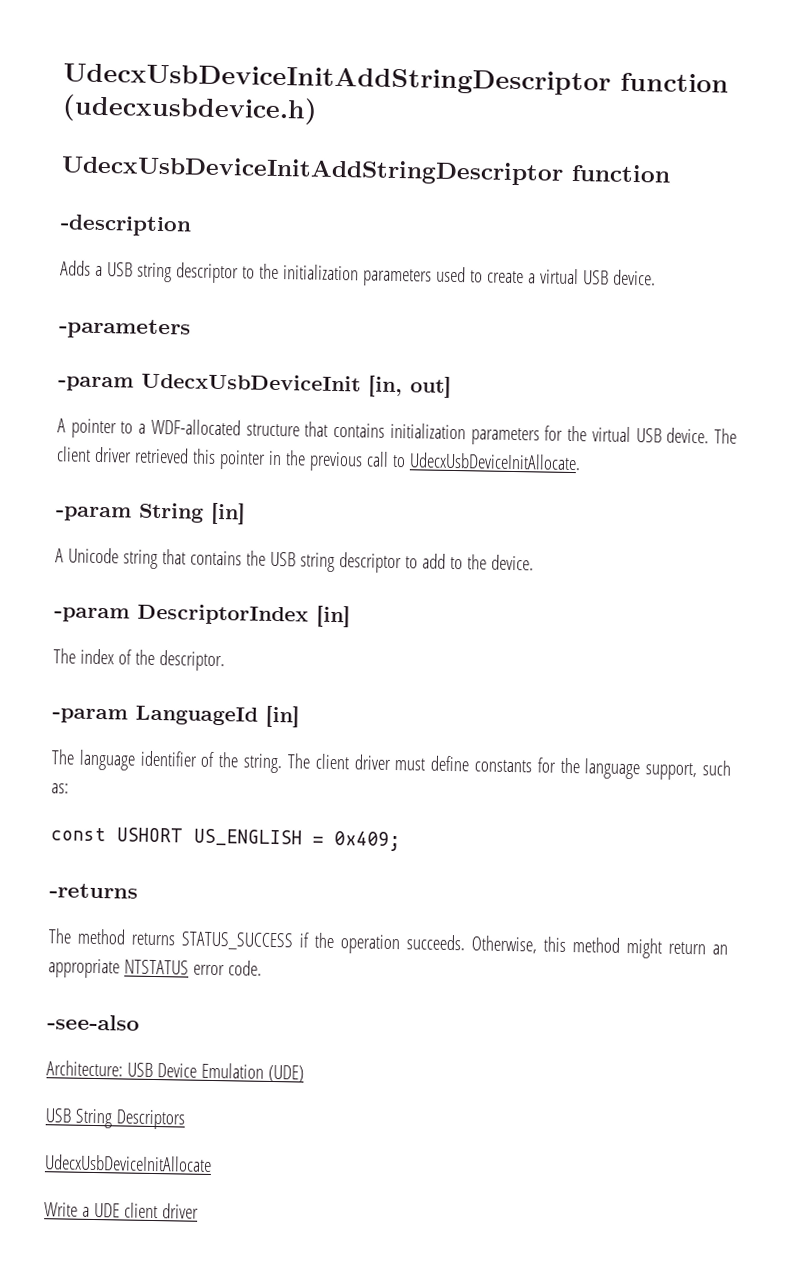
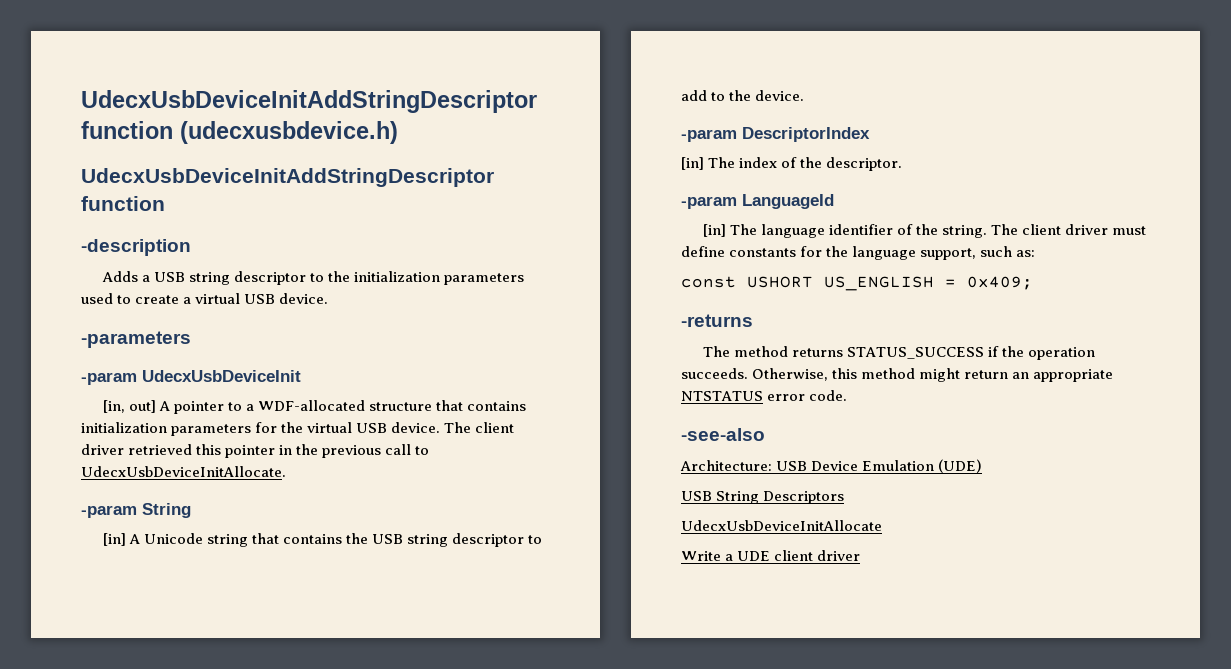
- -param UdecxUsbDeviceInit [in, out]
- A pointer to a WDF-allocated structure that contains initialization parameters for the virtual USB device.
+ -param UdecxUsbDeviceInit
+ [in, out] A pointer to a WDF-allocated structure that contains initialization parameters for the virtual USB device.
- -param String [in]
- A Unicode string that contains the USB string descriptor to add to the device.
+ -param String
+ [in] A Unicode string that contains the USB string descriptor to add to the device.
- -param DescriptorIndex [in]
- The index of the descriptor.
+ -param DescriptorIndex
+ [in] The index of the descriptor.
- -param LanguageId [in]
- The language identifier of the string.
+ -param LanguageId
+ [in] The language identifier of the string.

